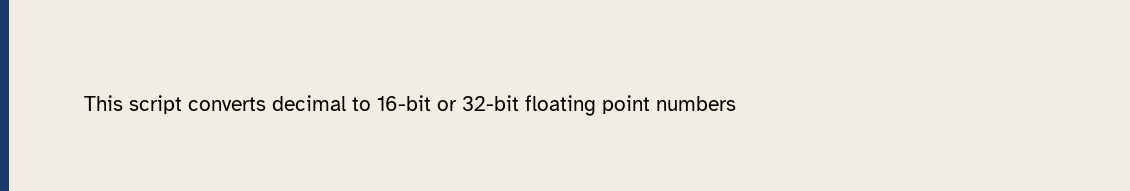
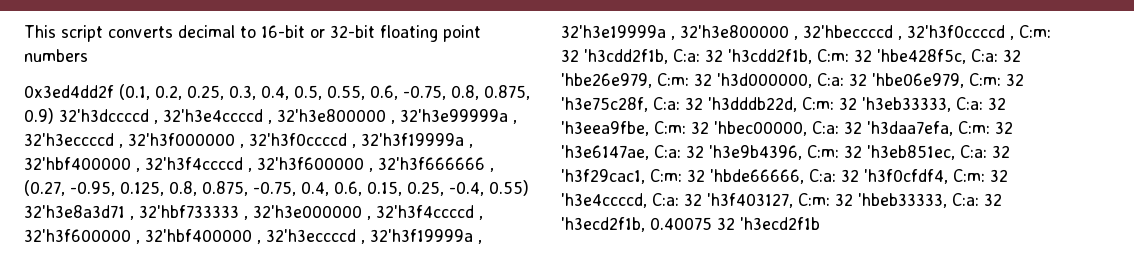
+ 0x3ed4dd2f (0.1, 0.2, 0.25, 0.3, 0.4, 0.5, 0.55, 0.6, -0.75, 0.8, 0.875, 0.9) 32'h3dccccd , 32'h3e4ccccd , 32'h3e800000 , 32'h3e99999a , 32'h3eccccd , 32'h3f000000 , 32'h3f0ccccd , 32'h3f19999a , 32'hbf400000 , 32'h3f4ccccd , 32'h3f600000 , 32'h3f666666 , (0.27, -0.95, 0.125, 0.8, 0.875, -0.75, 0.4, 0.6, 0.15, 0.25, -0.4, 0.55) 32'h3e8a3d71 , 32'hbf733333 , 32'h3e000000 , 32'h3f4ccccd , 32'h3f600000 , 32'hbf400000 , 32'h3eccccd , 32'h3f19999a , 32'h3e19999a , 32'h3e800000 , 32'hbeccccd , 32'h3f0ccccd , C:m: 32 'h3cdd2f1b, C:a: 32 'h3cdd2f1b, C:m: 32 'hbe428f5c, C:a: 32 'hbe26e979, C:m: 32 'h3d000000, C:a: 32 'hbe06e979, C:m: 32 'h3e75c28f, C:a: 32 'h3dddb22d, C:m: 32 'h3eb33333, C:a: 32 'h3eea9fbe, C:m: 32 'hbec00000, C:a: 32 'h3daa7efa, C:m: 32 'h3e6147ae, C:a: 32 'h3e9b4396, C:m: 32 'h3eb851ec, C:a: 32 'h3f29cac1, C:m: 32 'hbde66666, C:a: 32 'h3f0cfdf4, C:m: 32 'h3e4ccccd, C:a: 32 'h3f403127, C:m: 32 'hbeb33333, C:a: 32 'h3ecd2f1b, 0.40075 32 'h3ecd2f1b

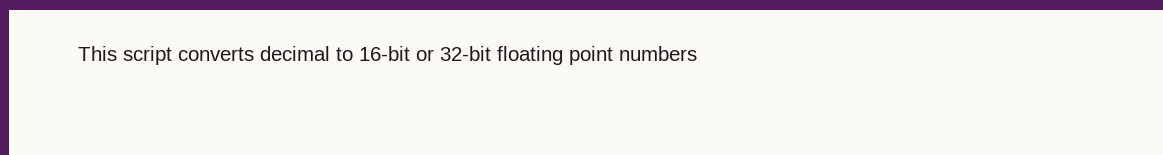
- 0x3ed4dd2f (0.1, 0.2, 0.25, 0.3, 0.4, 0.5, 0.55, 0.6, -0.75, 0.8, 0.875, 0.9) 32'h3dccccd , 32'h3e4ccccd , 32'h3e800000 , 32'h3e99999a , 32'h3eccccd , 32'h3f000000 , 32'h3f0ccccd , 32'h3f19999a , 32'hbf400000 , 32'h3f4ccccd , 32'h3f600000 , 32'h3f666666 , (0.27, -0.95, 0.125, 0.8, 0.875, -0.75, 0.4, 0.6, 0.15, 0.25, -0.4, 0.55) 32'h3e8a3d71 , 32'hbf733333 , 32'h3e000000 , 32'h3f4ccccd , 32'h3f600000 , 32'hbf400000 , 32'h3eccccd , 32'h3f19999a , 32'h3e19999a , 32'h3e800000 , 32'hbeccccd , 32'h3f0ccccd , C:m: 32 'h3cdd2f1b, C:a: 32 'h3cdd2f1b, C:m: 32 'hbe428f5c, C:a: 32 'hbe26e979, C:m: 32 'h3d000000, C:a: 32 'hbe06e979, C:m: 32 'h3e75c28f, C:a: 32 'h3dddb22d, C:m: 32 'h3eb33333, C:a: 32 'h3eea9fbe, C:m: 32 'hbec00000, C:a: 32 'h3daa7efa, C:m: 32 'h3e6147ae, C:a: 32 'h3e9b4396, C:m: 32 'h3eb851ec, C:a: 32 'h3f29cac1, C:m: 32 'hbde66666, C:a: 32 'h3f0cfdf4, C:m: 32 'h3e4ccccd, C:a: 32 'h3f403127, C:m: 32 'hbeb33333, C:a: 32 'h3ecd2f1b, 0.40075 32 'h3ecd2f1b

